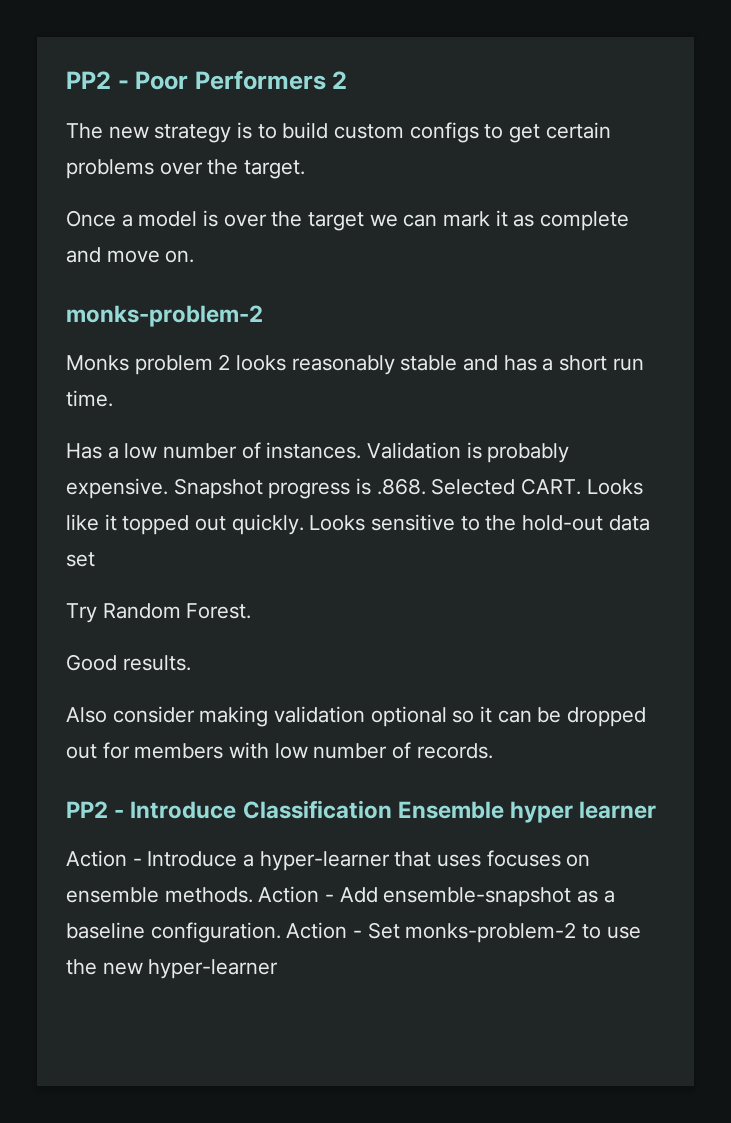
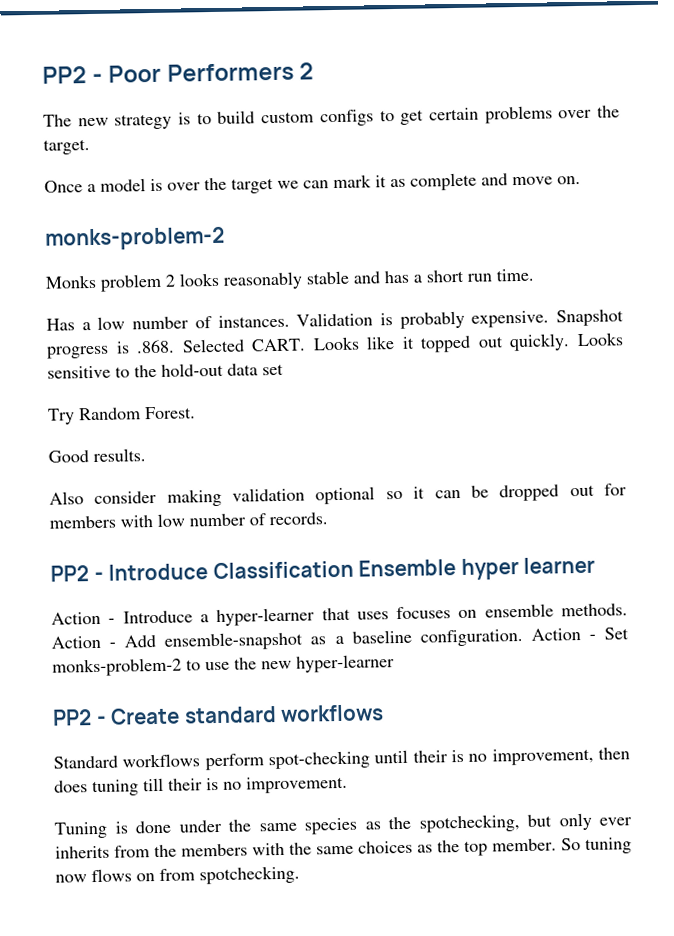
+ PP2 - Create standard workflows
+ Standard workflows perform spot-checking until their is no improvement, then does tuning till their is no improvement.
+ Tuning is done under the same species as the spotchecking, but only ever inherits from the members with the same choices as the top member. So tuning now flows on from spotchecking.

